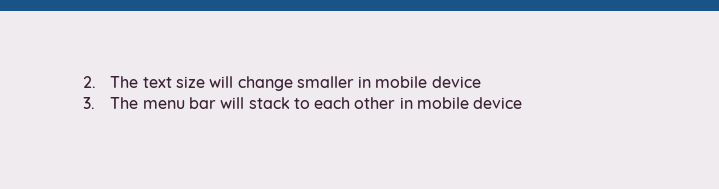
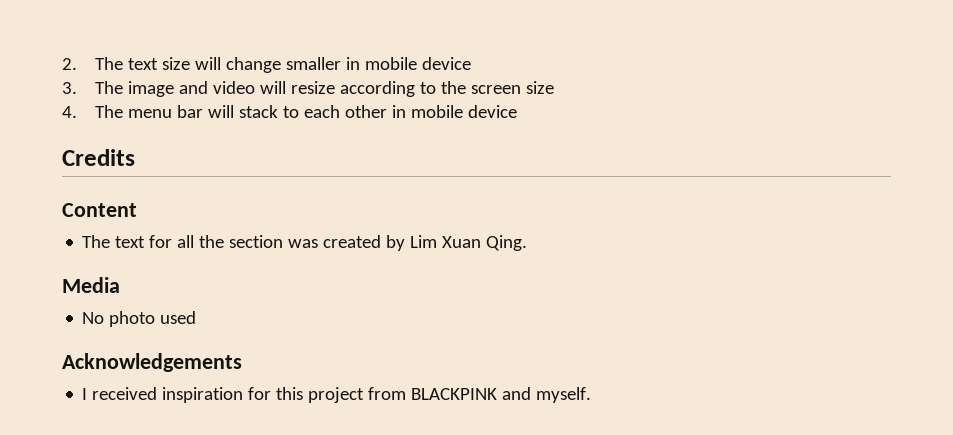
- 3. The menu bar will stack to each other in mobile device
+ 3. The image and video will resize according to the screen size
+ 4. The menu bar will stack to each other in mobile device
+ Credits
+ Content
+ The text for all the section was created by Lim Xuan Qing.
+ Media
+ No photo used
+ Acknowledgements
+ I received inspiration for this project from BLACKPINK and myself.

